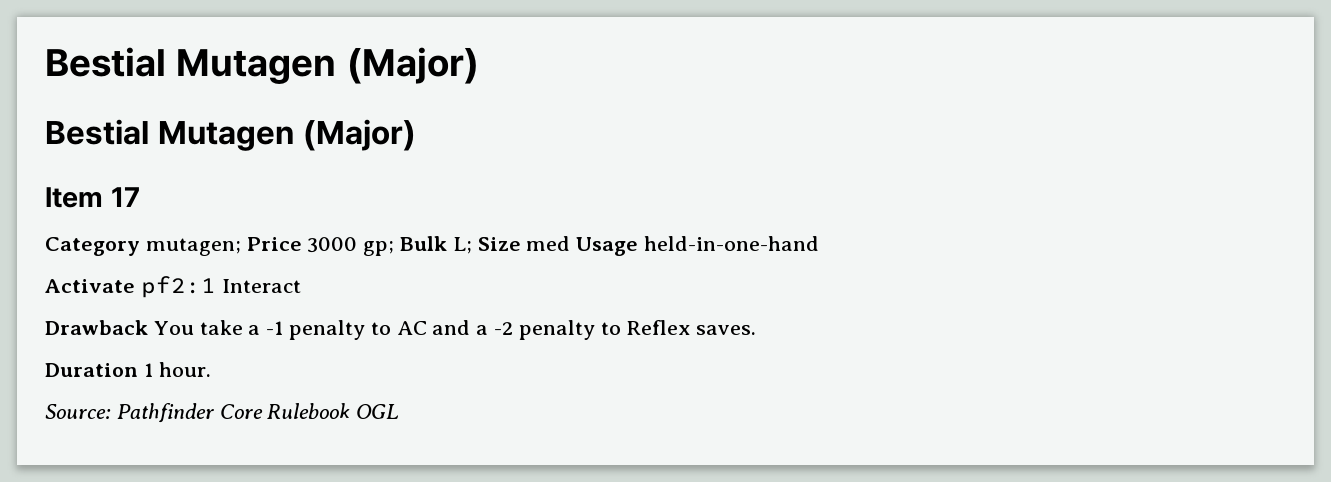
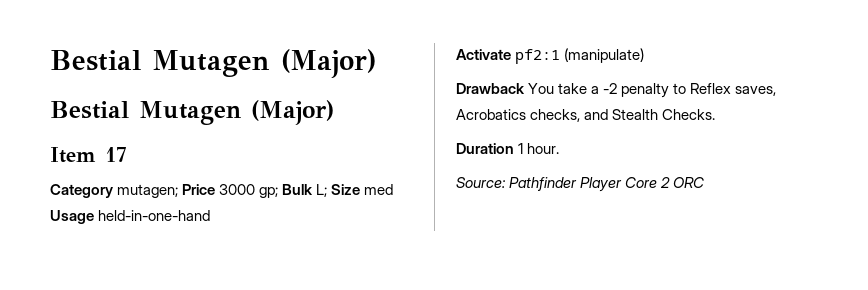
- Activate pf2:1 Interact
+ Activate pf2:1 (manipulate)
- Drawback You take a -1 penalty to AC and a -2 penalty to Reflex saves.
+ Drawback You take a -2 penalty to Reflex saves, Acrobatics checks, and Stealth Checks.
- Source: Pathfinder Core Rulebook OGL
+ Source: Pathfinder Player Core 2 ORC

